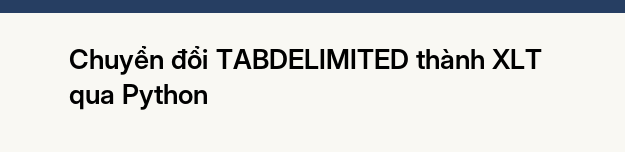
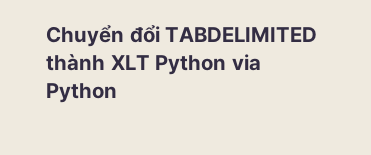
- Chuyển đổi TABDELIMITED thành XLT qua Python
+ Chuyển đổi TABDELIMITED thành XLT Python via Python

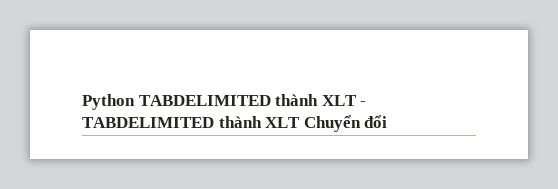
- Chuyển đổi TABDELIMITED thành XLT Python via Python
+ Python TABDELIMITED thành XLT - TABDELIMITED thành XLT Chuyển đổi

